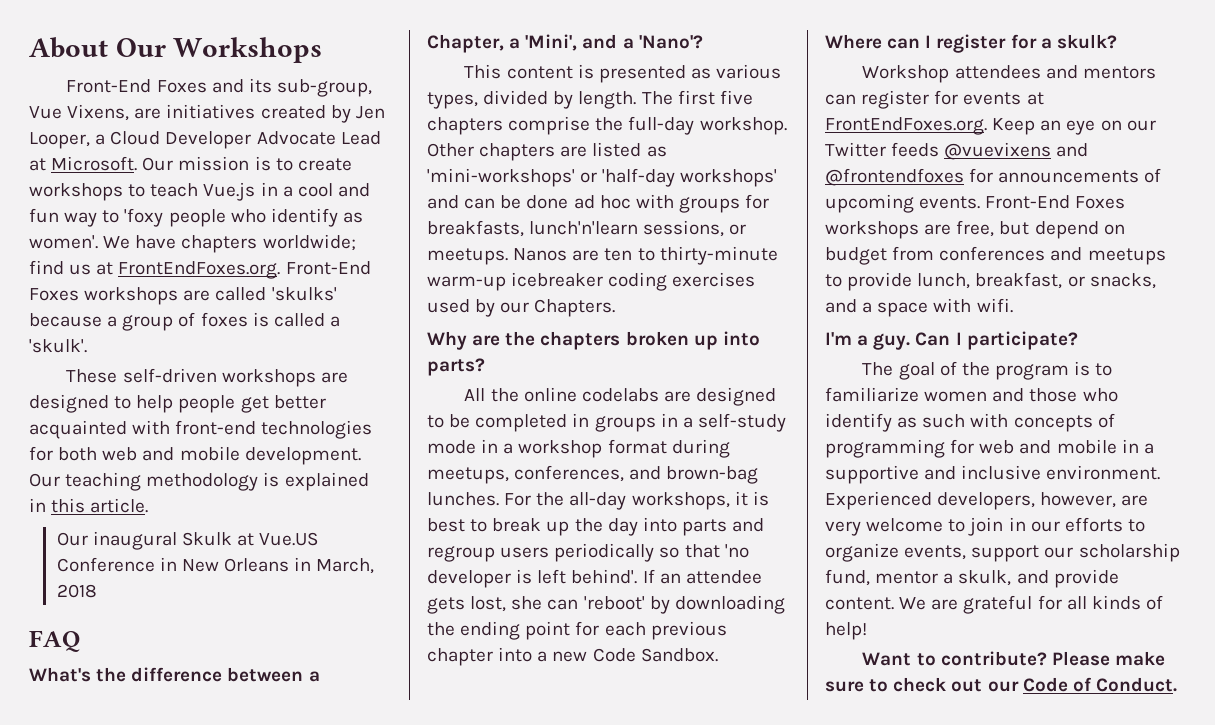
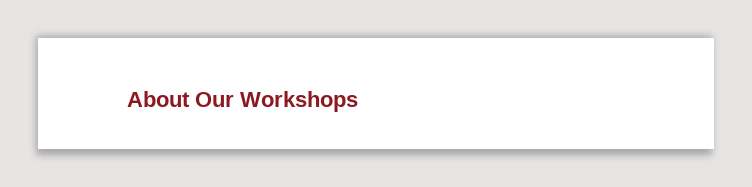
- Front-End Foxes and its sub-group, Vue Vixens, are initiatives created by Jen Looper, a Cloud Developer Advocate Lead at Microsoft. Our mission is to create workshops to teach Vue.js in a cool and fun way to 'foxy people who identify as women'. We have chapters worldwide; find us at FrontEndFoxes.org. Front-End Foxes workshops are called 'skulks' because a group of foxes is called a 'skulk'.
- These self-driven workshops are designed to help people get better acquainted with front-end technologies for both web and mobile development. Our teaching methodology is explained in this article.
- Our inaugural Skulk at Vue.US Conference in New Orleans in March, 2018
- FAQ
- What's the difference between a Chapter, a 'Mini', and a 'Nano'?
- This content is presented as various types, divided by length. The first five chapters comprise the full-day workshop. Other chapters are listed as 'mini-workshops' or 'half-day workshops' and can be done ad hoc with groups for breakfasts, lunch'n'learn sessions, or meetups. Nanos are ten to thirty-minute warm-up icebreaker coding exercises used by our Chapters.
- Why are the chapters broken up into parts?
- All the online codelabs are designed to be completed in groups in a self-study mode in a workshop format during meetups, conferences, and brown-bag lunches. For the all-day workshops, it is best to break up the day into parts and regroup users periodically so that 'no developer is left behind'. If an attendee gets lost, she can 'reboot' by downloading the ending point for each previous chapter into a new Code Sandbox.
- Where can I register for a skulk?
- Workshop attendees and mentors can register for events at FrontEndFoxes.org. Keep an eye on our Twitter feeds @vuevixens and @frontendfoxes for announcements of upcoming events. Front-End Foxes workshops are free, but depend on budget from conferences and meetups to provide lunch, breakfast, or snacks, and a space with wifi.
- I'm a guy. Can I participate?
- The goal of the program is to familiarize women and those who identify as such with concepts of programming for web and mobile in a supportive and inclusive environment. Experienced developers, however, are very welcome to join in our efforts to organize events, support our scholarship fund, mentor a skulk, and provide content. We are grateful for all kinds of help!
- Want to contribute? Please make sure to check out our Code of Conduct.

